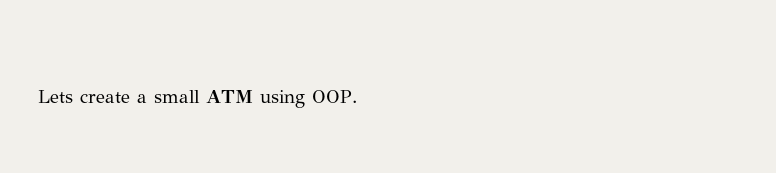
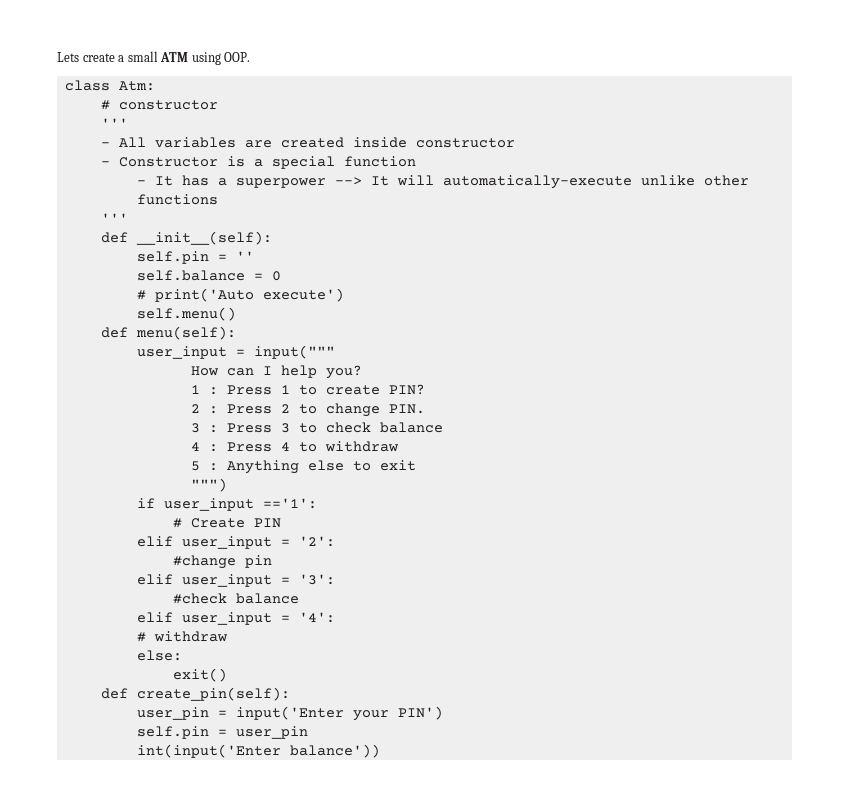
+ class Atm:
+ # constructor
+ '''
+ - All variables are created inside constructor
+ - Constructor is a special function
+ - It has a superpower --> It will automatically-execute unlike other functions
+ '''
+ def __init__(self):
+ self.pin = ''
+ self.balance = 0
+ # print('Auto execute')
+ self.menu()
+ def menu(self):
+ user_input = input("""
+ How can I help you?
+ 1 : Press 1 to create PIN?
+ 2 : Press 2 to change PIN.
+ 3 : Press 3 to check balance
+ 4 : Press 4 to withdraw
+ 5 : Anything else to exit
+ """)
+ if user_input =='1':
+ # Create PIN
+ elif user_input = '2':
+ #change pin
+ elif user_input = '3':
+ #check balance
+ elif user_input = '4':
+ # withdraw
+ else:
+ exit()
+ def create_pin(self):
+ user_pin = input('Enter your PIN')
+ self.pin = user_pin
+ int(input('Enter balance'))

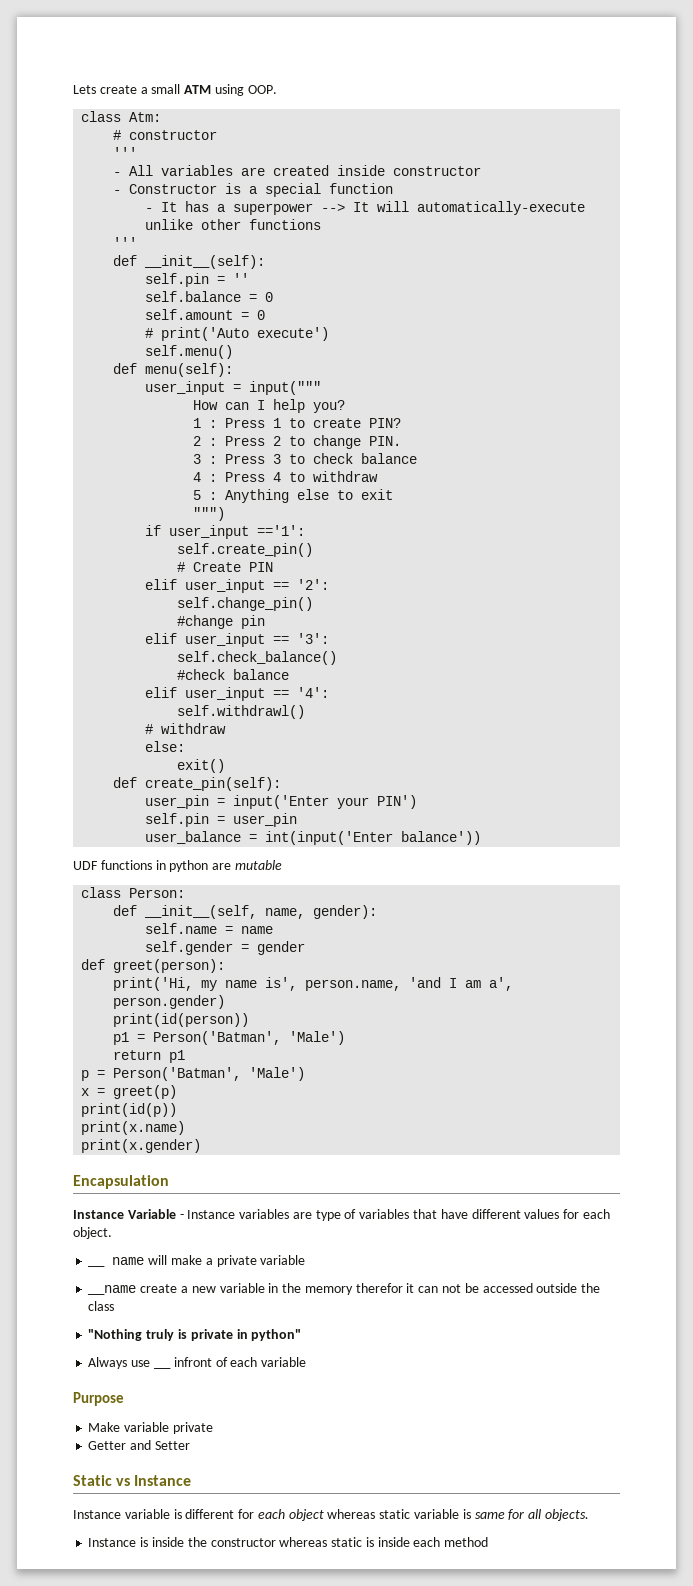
+ self.amount = 0
+ self.create_pin()
- elif user_input = '2':
+ elif user_input == '2':
+ self.change_pin()
- elif user_input = '3':
+ elif user_input == '3':
+ self.check_balance()
- elif user_input = '4':
+ elif user_input == '4':
+ self.withdrawl()
- int(input('Enter balance'))
+ user_balance = int(input('Enter balance'))
+ UDF functions in python are mutable
+ class Person:
+ def __init__(self, name, gender):
+ self.name = name
+ self.gender = gender
+ def greet(person):
+ print('Hi, my name is', person.name, 'and I am a', person.gender)
+ print(id(person))
+ p1 = Person('Batman', 'Male')
+ return p1
+ p = Person('Batman', 'Male')
+ x = greet(p)
+ print(id(p))
+ print(x.name)
+ print(x.gender)
+ Encapsulation
+ Instance Variable - Instance variables are type of variables that have different values for each object.
+ __ name will make a private variable
+ __name create a new variable in the memory therefor it can not be accessed outside the class
+ "Nothing truly is private in python"
+ Always use __ infront of each variable
+ Purpose
+ Make variable private
+ Getter and Setter
+ Static vs Instance
+ Instance variable is different for each object whereas static variable is same for all objects.
+ Instance is inside the constructor whereas static is inside each method

